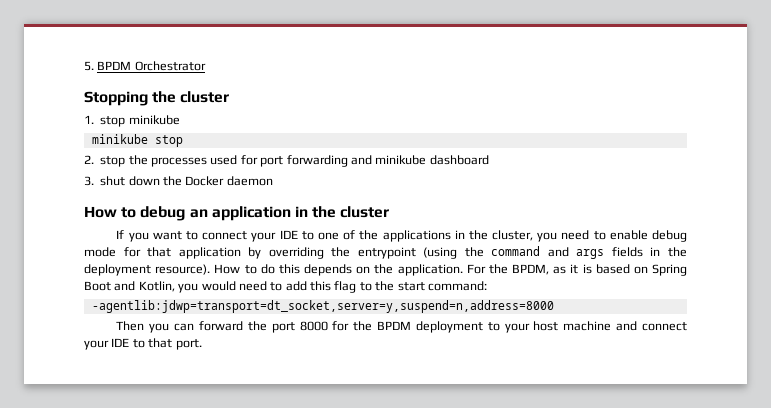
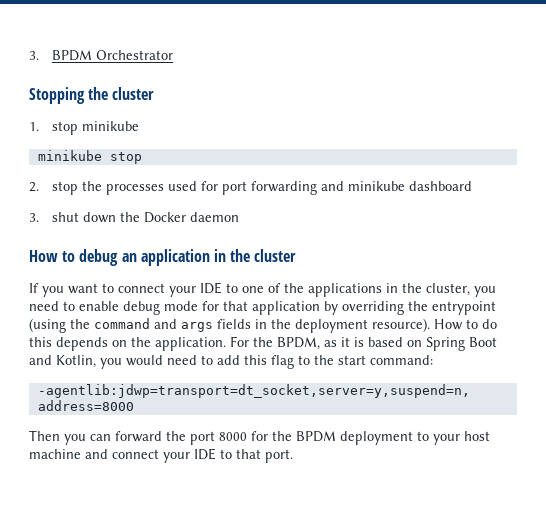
- 5. BPDM Orchestrator
+ 3. BPDM Orchestrator

